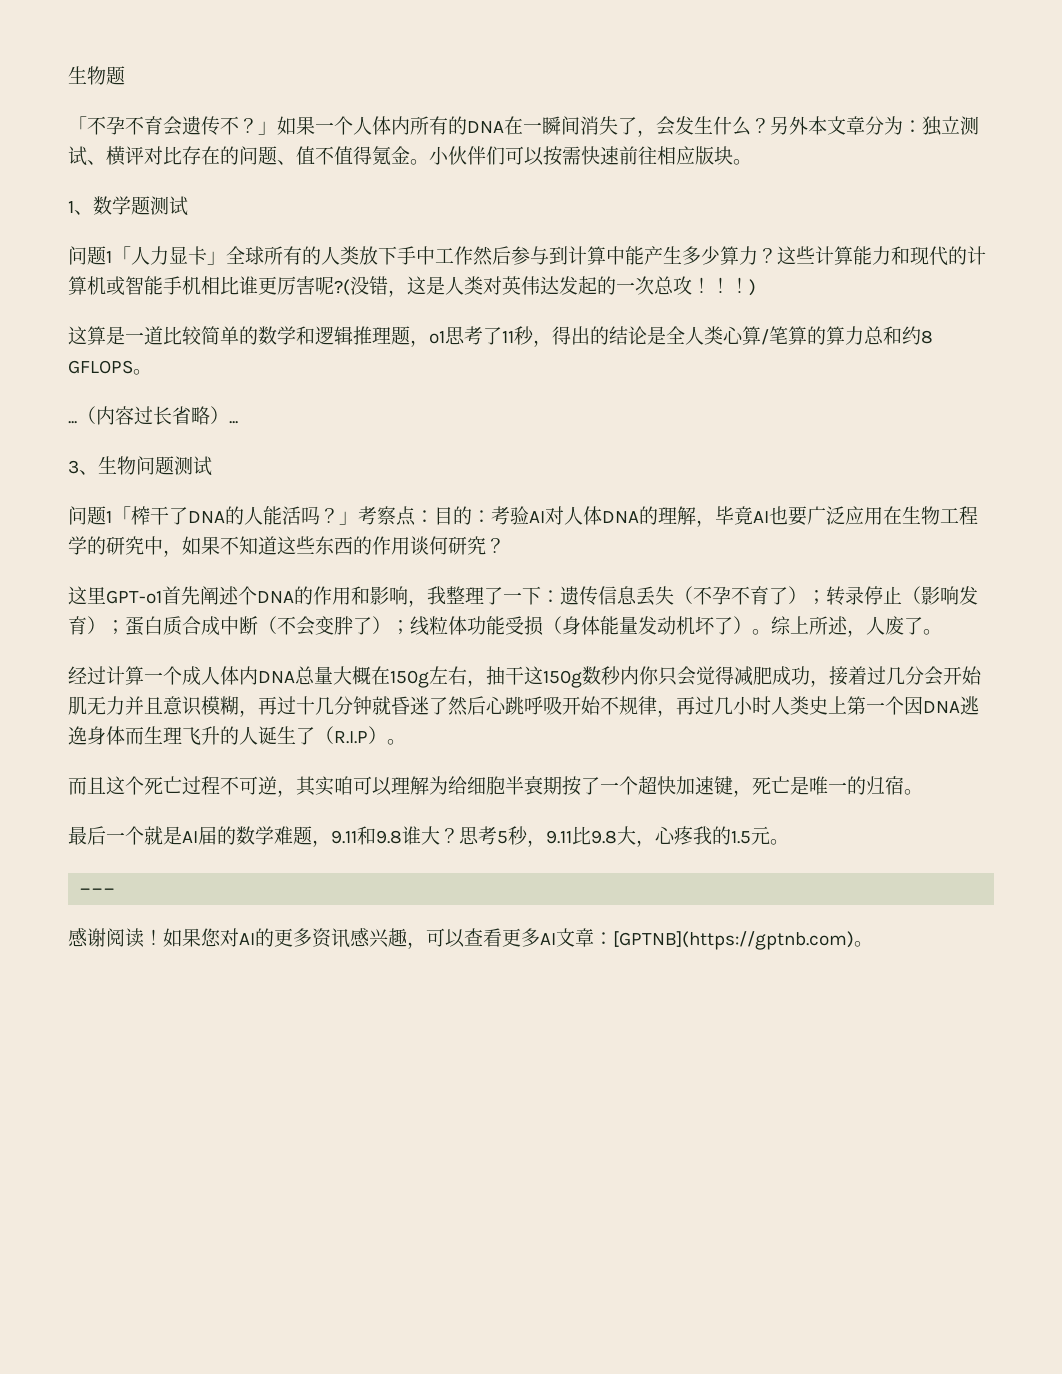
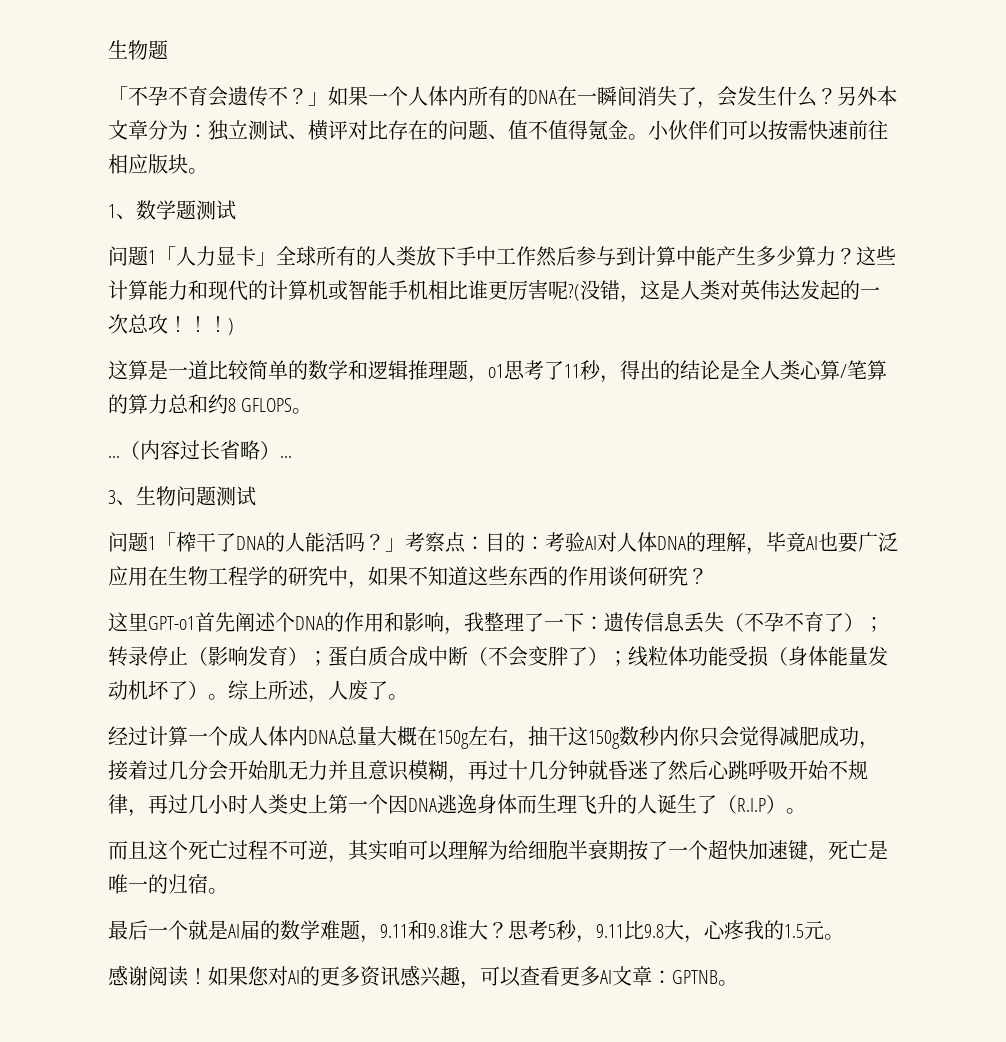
- ---
- 如果您对AI的更多资讯感兴趣，可以查看更多AI文章：[GPTNB](https://gptnb.com)。
+ 如果您对AI的更多资讯感兴趣，可以查看更多AI文章：GPTNB。

